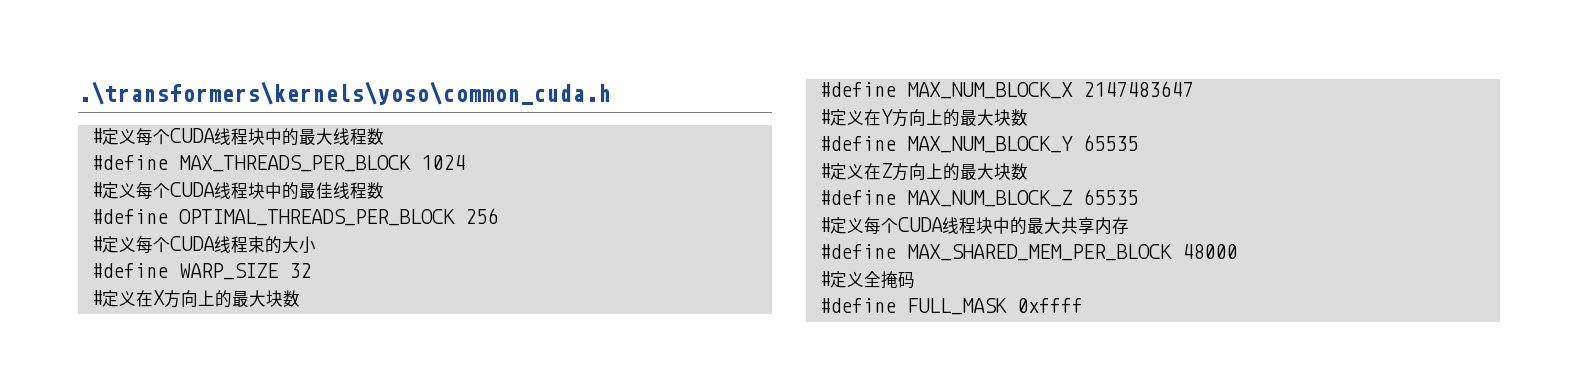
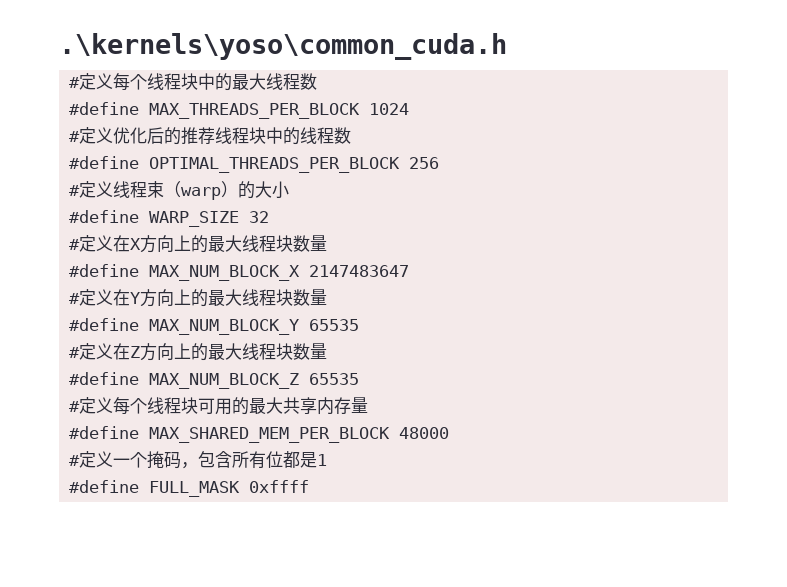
- .\transformers\kernels\yoso\common_cuda.h
- #定义每个CUDA线程块中的最大线程数
+ .\kernels\yoso\common_cuda.h
+ #定义每个线程块中的最大线程数
- #定义每个CUDA线程块中的最佳线程数
+ #定义优化后的推荐线程块中的线程数
- #定义每个CUDA线程束的大小
+ #定义线程束（warp）的大小
- #定义在X方向上的最大块数
+ #定义在X方向上的最大线程块数量
- #定义在Y方向上的最大块数
+ #定义在Y方向上的最大线程块数量
- #定义在Z方向上的最大块数
+ #定义在Z方向上的最大线程块数量
- #定义每个CUDA线程块中的最大共享内存
+ #定义每个线程块可用的最大共享内存量
- #定义全掩码
+ #定义一个掩码，包含所有位都是1

